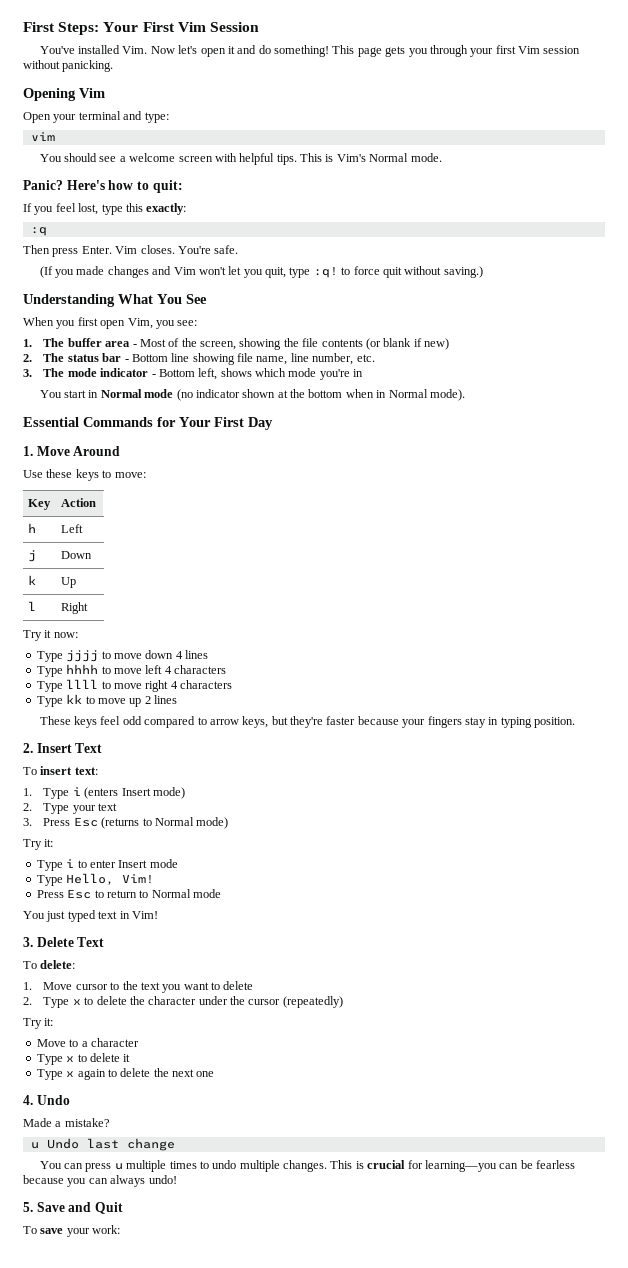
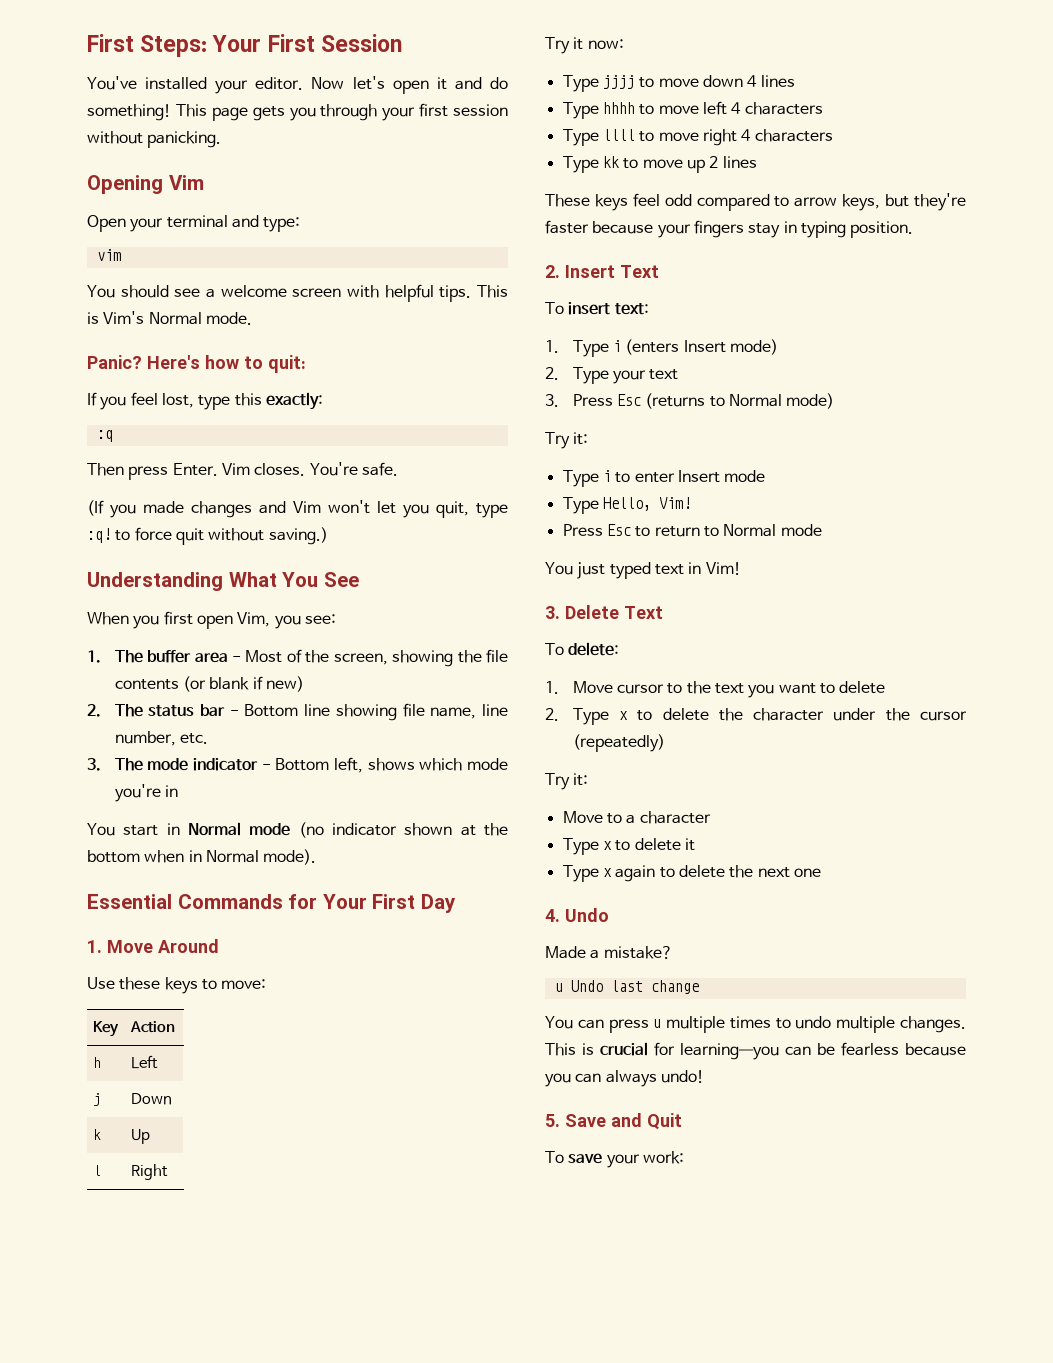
- First Steps: Your First Vim Session
+ First Steps: Your First Session
- You've installed Vim. Now let's open it and do something!
+ You've installed your editor. Now let's open it and do something!
- This page gets you through your first Vim session without panicking.
+ This page gets you through your first session without panicking.

